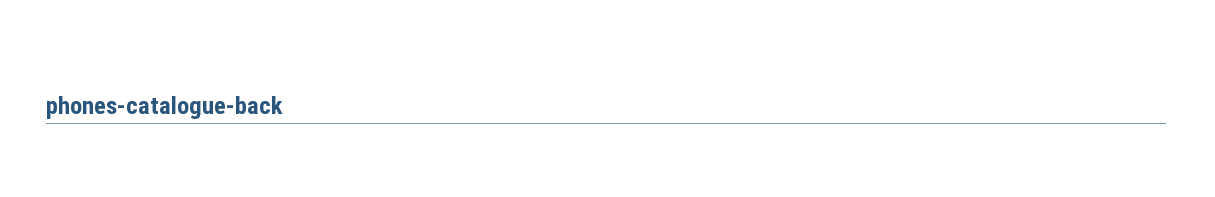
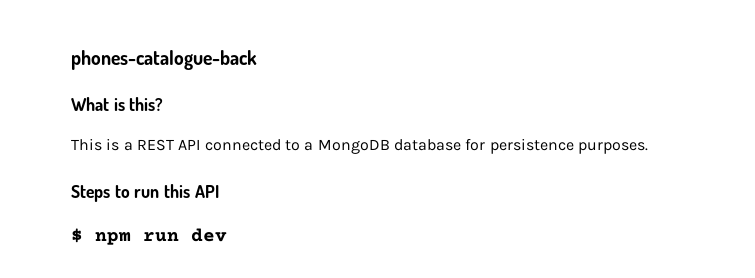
+ What is this?
+ This is a REST API connected to a MongoDB database for persistence purposes.
+ Steps to run this API
+ $ npm run dev

